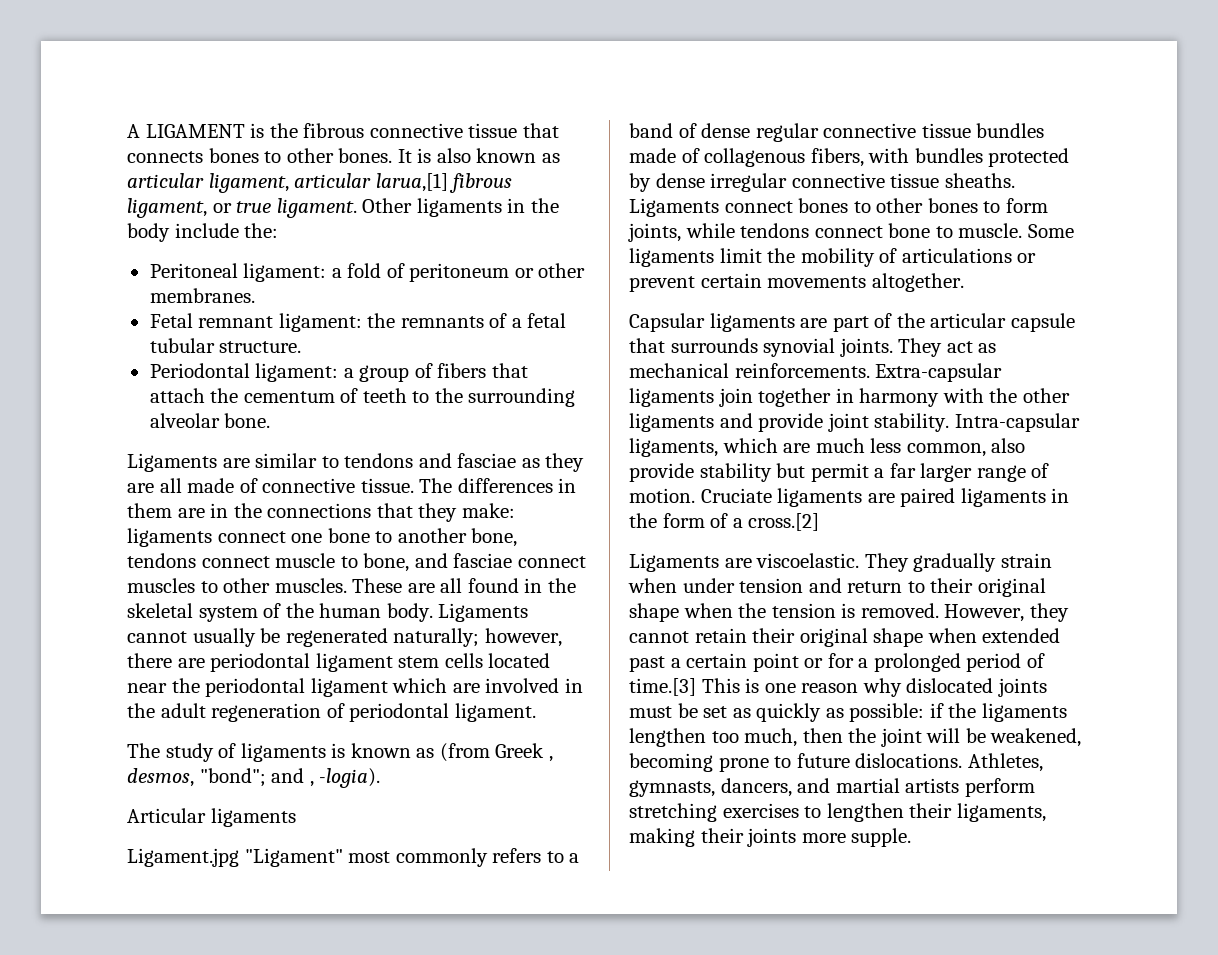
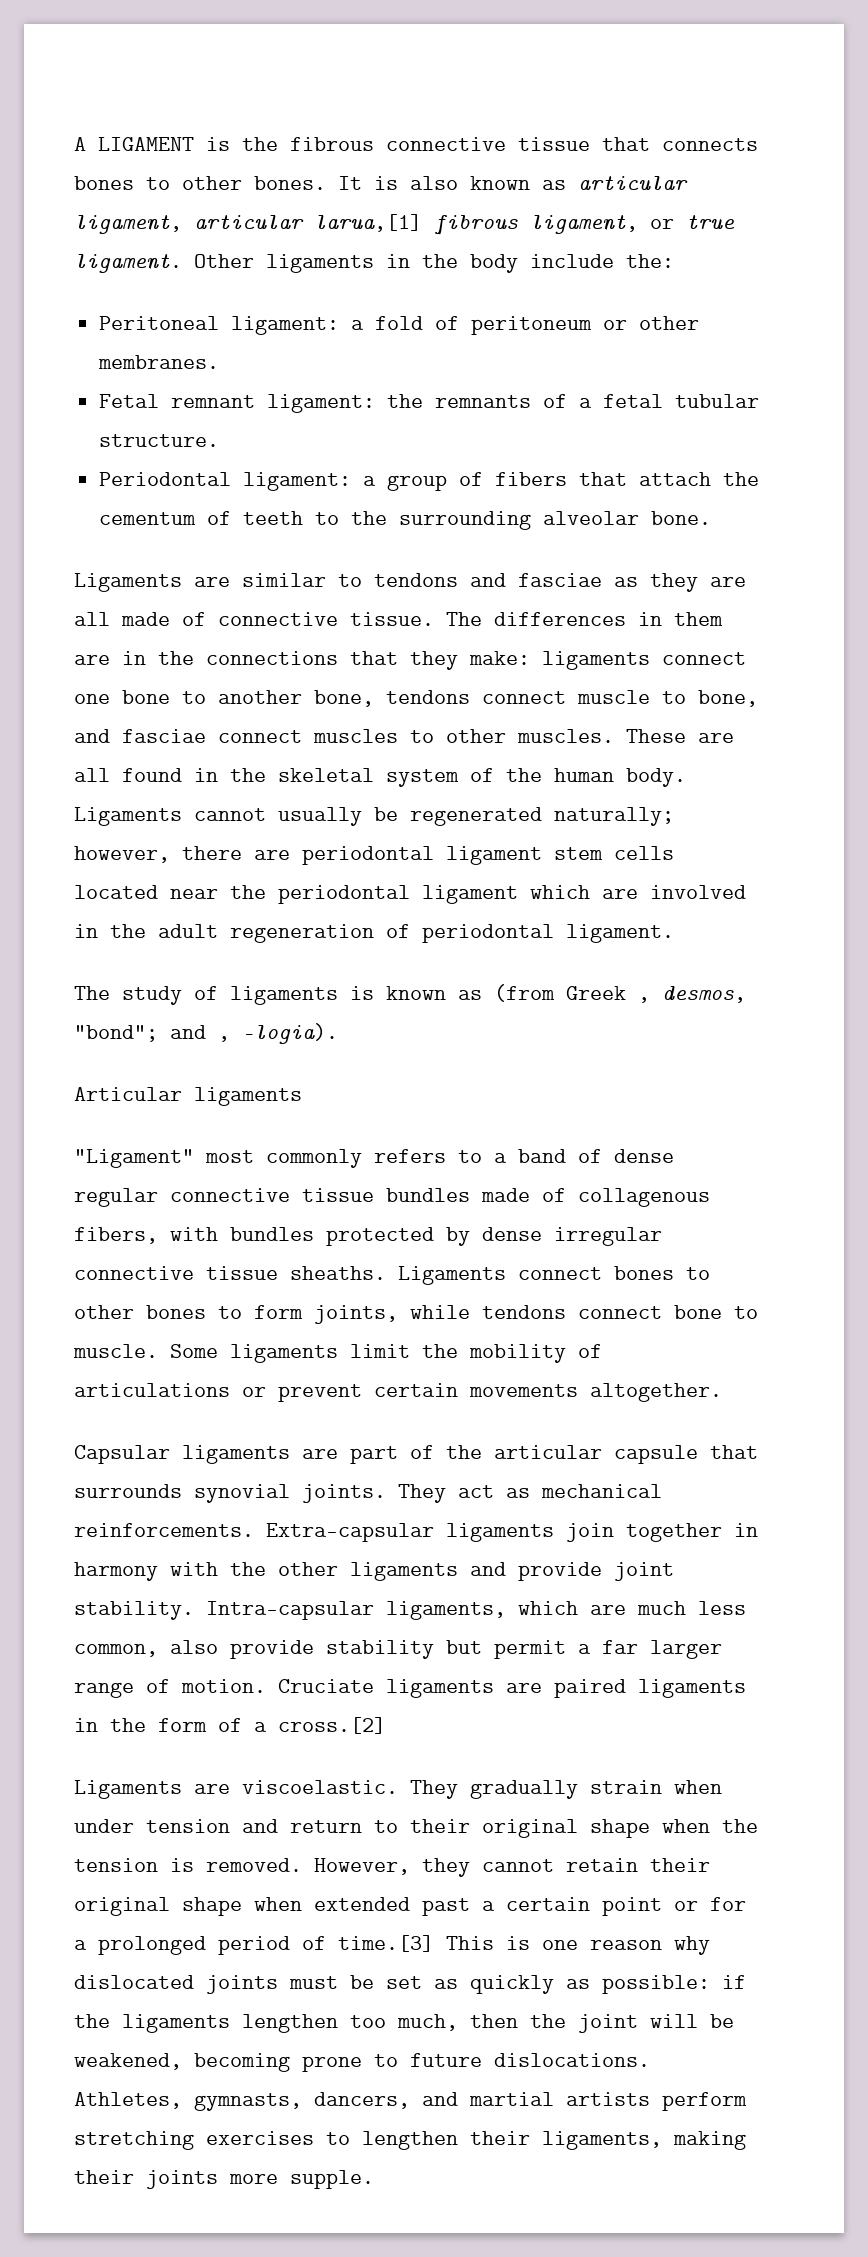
- Ligament.jpg "Ligament" most commonly refers to a band of dense regular connective tissue bundles made of collagenous fibers, with bundles protected by dense irregular connective tissue sheaths.
+ "Ligament" most commonly refers to a band of dense regular connective tissue bundles made of collagenous fibers, with bundles protected by dense irregular connective tissue sheaths.

